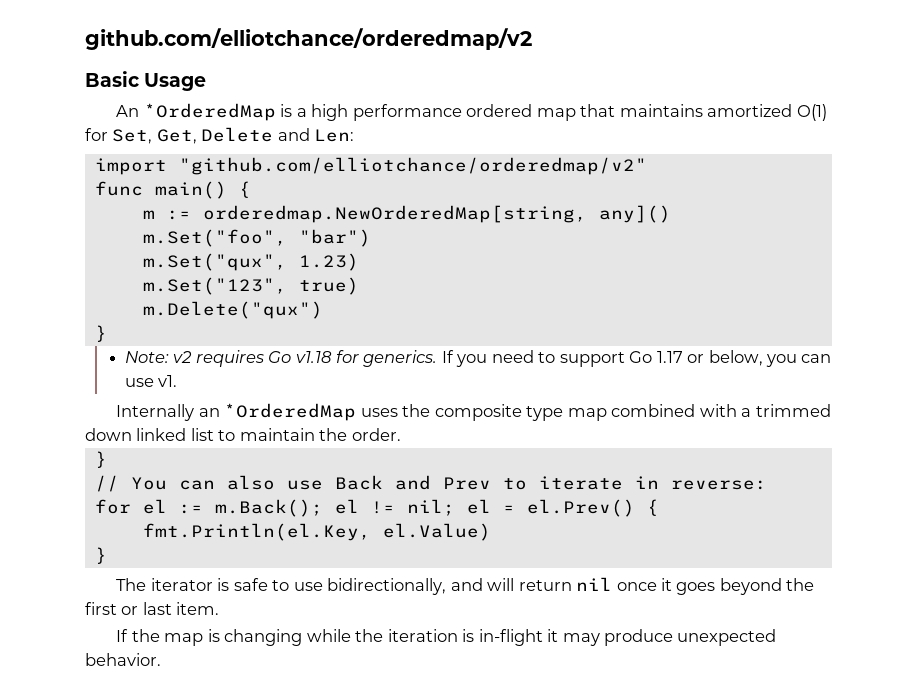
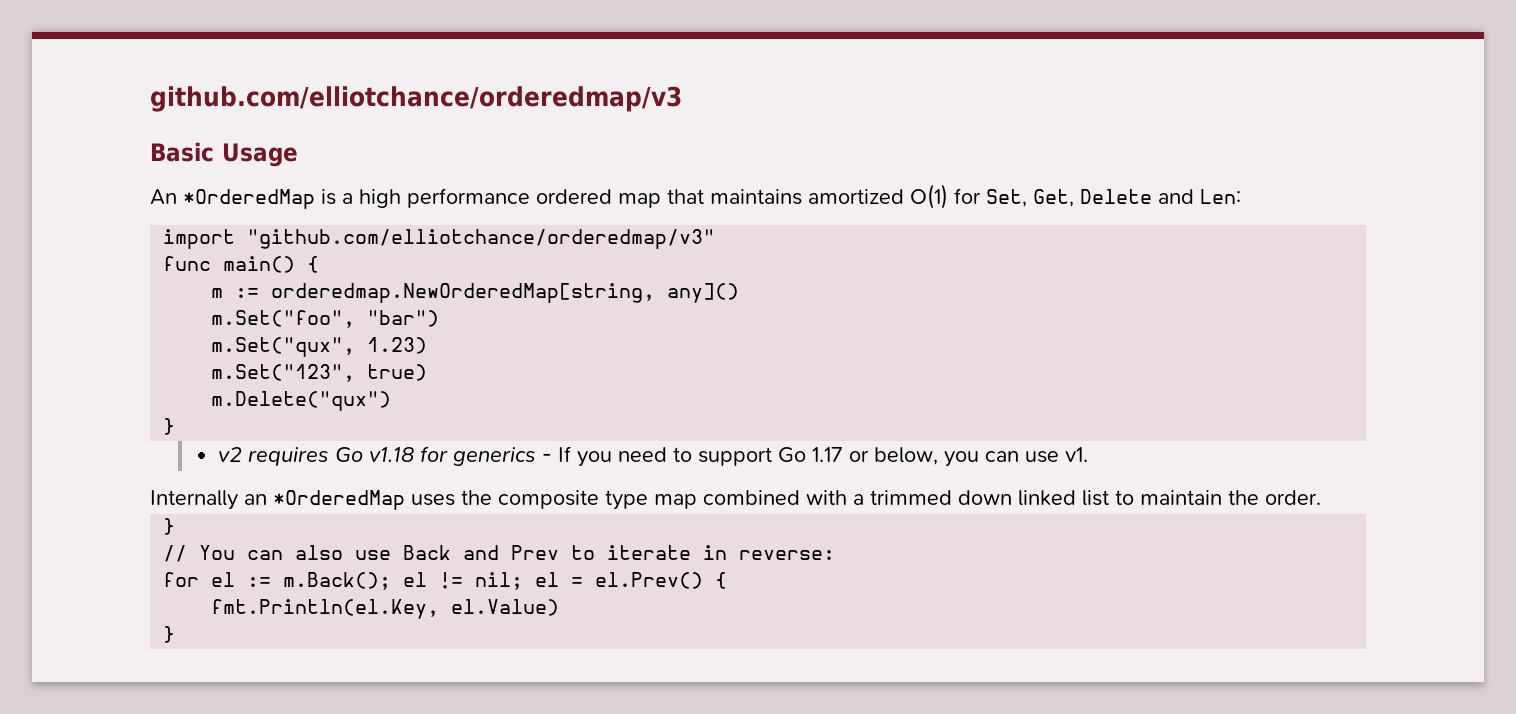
- github.com/elliotchance/orderedmap/v2
+ github.com/elliotchance/orderedmap/v3
- import "github.com/elliotchance/orderedmap/v2"
+ import "github.com/elliotchance/orderedmap/v3"
- Note: v2 requires Go v1.18 for generics. If you need to support Go 1.17 or below, you can use v1.
+ v2 requires Go v1.18 for generics - If you need to support Go 1.17 or below, you can use v1.
- The iterator is safe to use bidirectionally, and will return nil once it goes beyond the first or last item.
- If the map is changing while the iteration is in-flight it may produce unexpected behavior.

